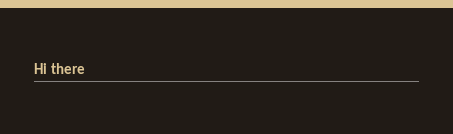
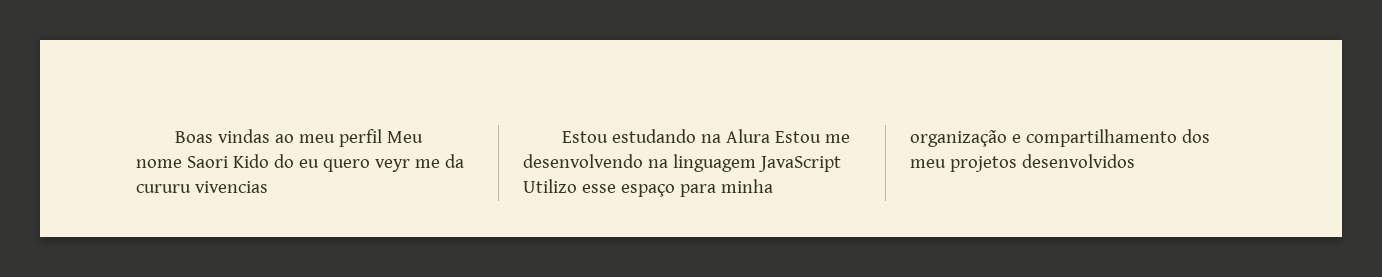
- Hi there
+ Boas vindas ao meu perfil Meu nome Saori Kido do eu quero veyr me da cururu vivencias
+ Estou estudando na Alura Estou me desenvolvendo na linguagem JavaScript Utilizo esse espaço para minha organização e compartilhamento dos meu projetos desenvolvidos

